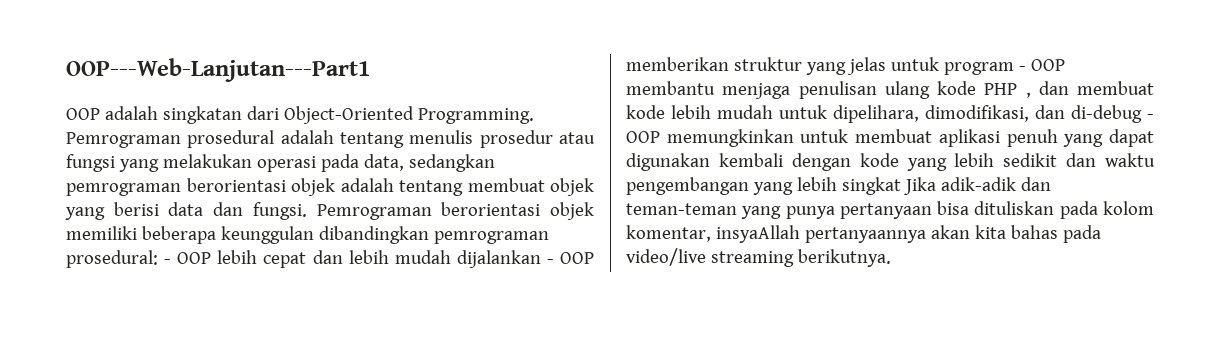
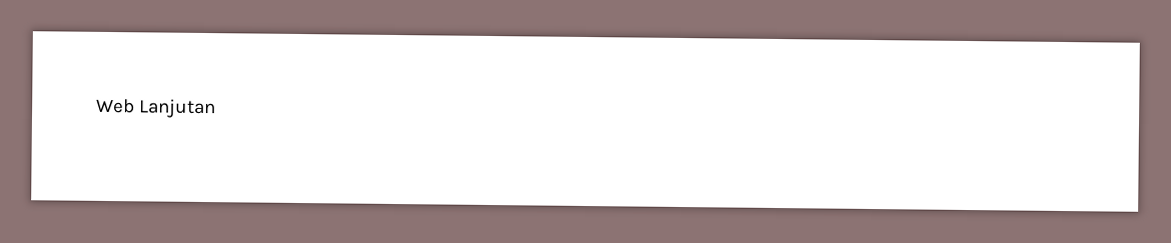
- OOP---Web-Lanjutan---Part1
- OOP adalah singkatan dari Object-Oriented Programming. Pemrograman prosedural adalah tentang menulis prosedur atau fungsi yang melakukan operasi pada data, sedangkan pemrograman berorientasi objek adalah tentang membuat objek yang berisi data dan fungsi. Pemrograman berorientasi objek memiliki beberapa keunggulan dibandingkan pemrograman prosedural: - OOP lebih cepat dan lebih mudah dijalankan - OOP memberikan struktur yang jelas untuk program - OOP membantu menjaga penulisan ulang kode PHP , dan membuat kode lebih mudah untuk dipelihara, dimodifikasi, dan di-debug - OOP memungkinkan untuk membuat aplikasi penuh yang dapat digunakan kembali dengan kode yang lebih sedikit dan waktu pengembangan yang lebih singkat Jika adik-adik dan teman-teman yang punya pertanyaan bisa dituliskan pada kolom komentar, insyaAllah pertanyaannya akan kita bahas pada video/live streaming berikutnya.
+ Web Lanjutan

